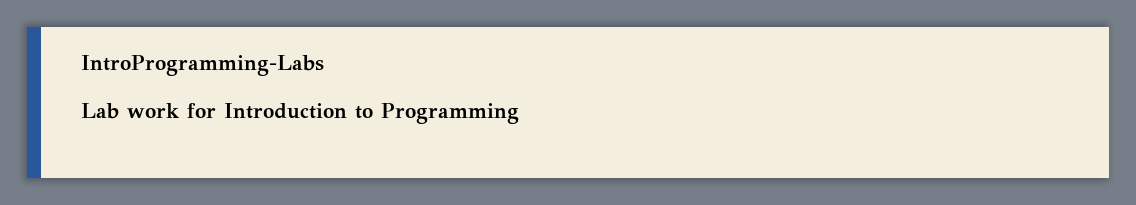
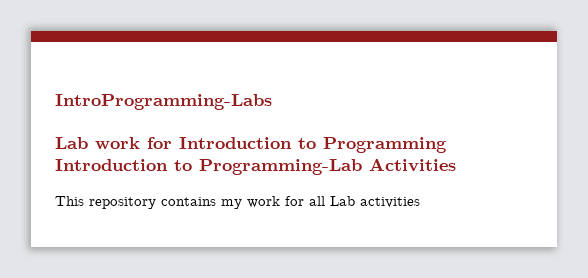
- Lab work for Introduction to Programming
+ Lab work for Introduction to Programming Introduction to Programming-Lab Activities
+ This repository contains my work for all Lab activities

